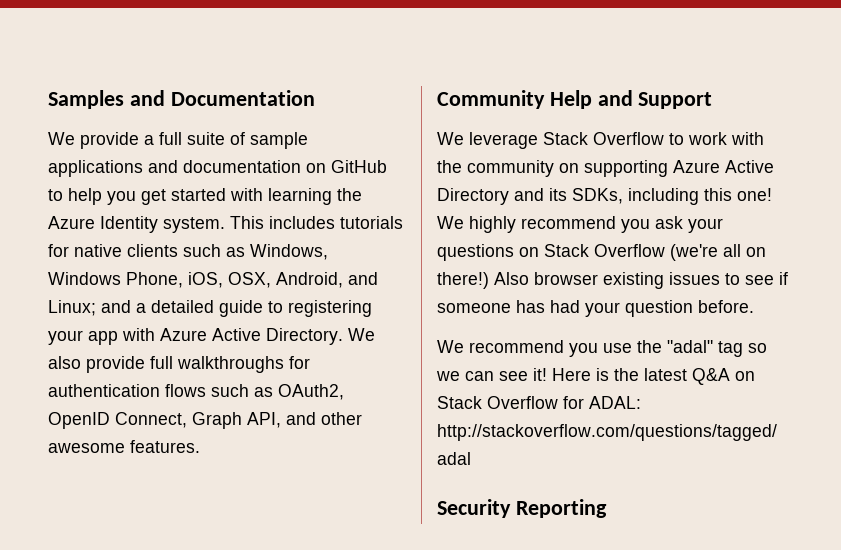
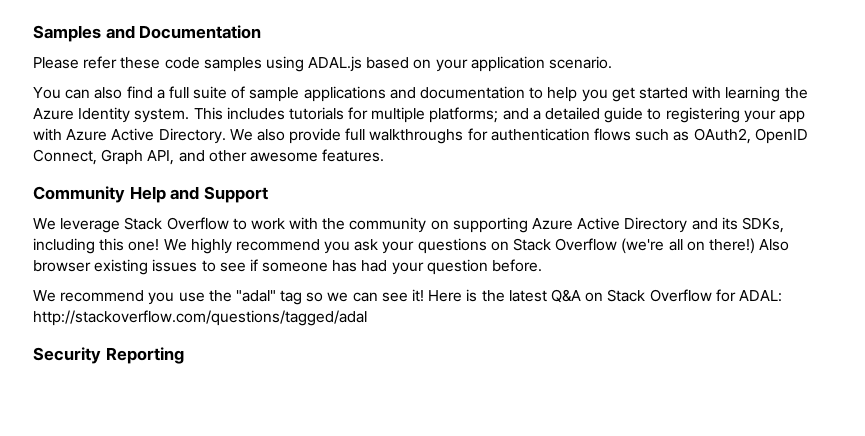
- We provide a full suite of sample applications and documentation on GitHub to help you get started with learning the Azure Identity system.
+ Please refer these code samples using ADAL.js based on your application scenario.
+ You can also find a full suite of sample applications and documentation to help you get started with learning the Azure Identity system.
- This includes tutorials for native clients such as Windows, Windows Phone, iOS, OSX, Android, and Linux; and a detailed guide to registering your app with Azure Active Directory.
+ This includes tutorials for multiple platforms; and a detailed guide to registering your app with Azure Active Directory.

